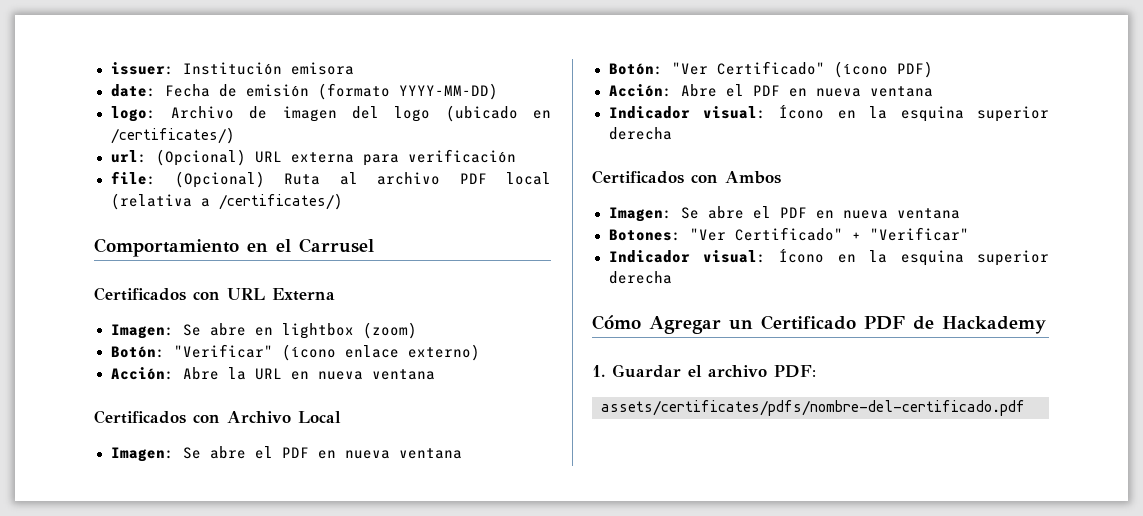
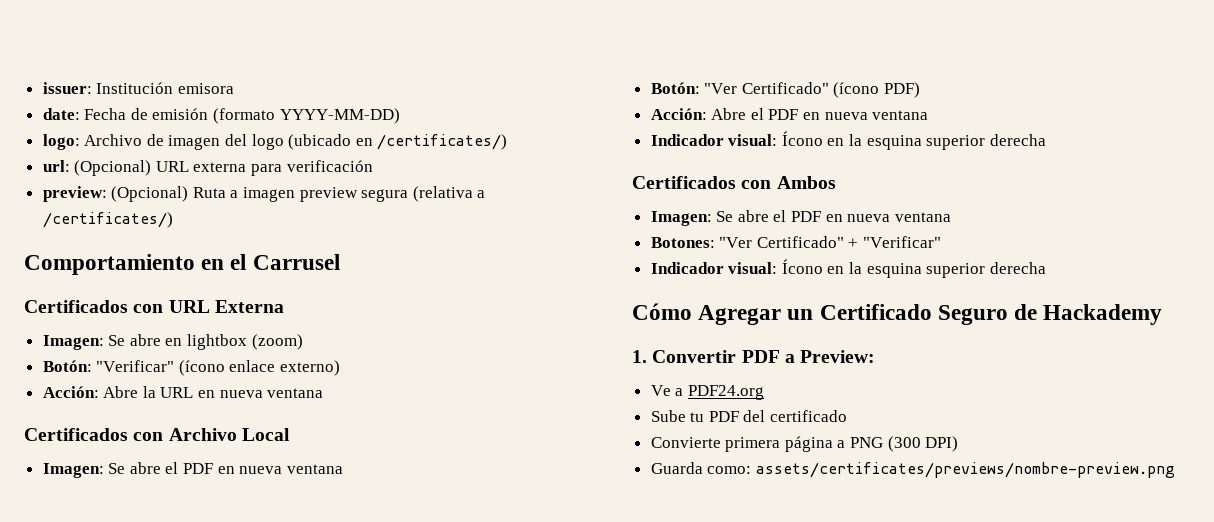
- file: (Opcional) Ruta al archivo PDF local (relativa a /certificates/)
+ preview: (Opcional) Ruta a imagen preview segura (relativa a /certificates/)
- Cómo Agregar un Certificado PDF de Hackademy
+ Cómo Agregar un Certificado Seguro de Hackademy
- 1. Guardar el archivo PDF:
- assets/certificates/pdfs/nombre-del-certificado.pdf
+ 1. Convertir PDF a Preview:
+ Ve a PDF24.org
+ Sube tu PDF del certificado
+ Convierte primera página a PNG (300 DPI)
+ Guarda como: assets/certificates/previews/nombre-preview.png

